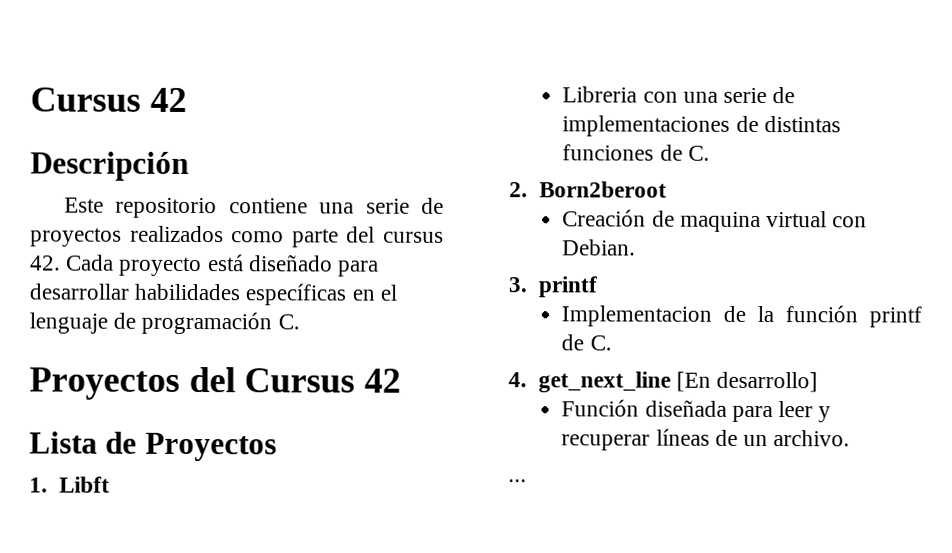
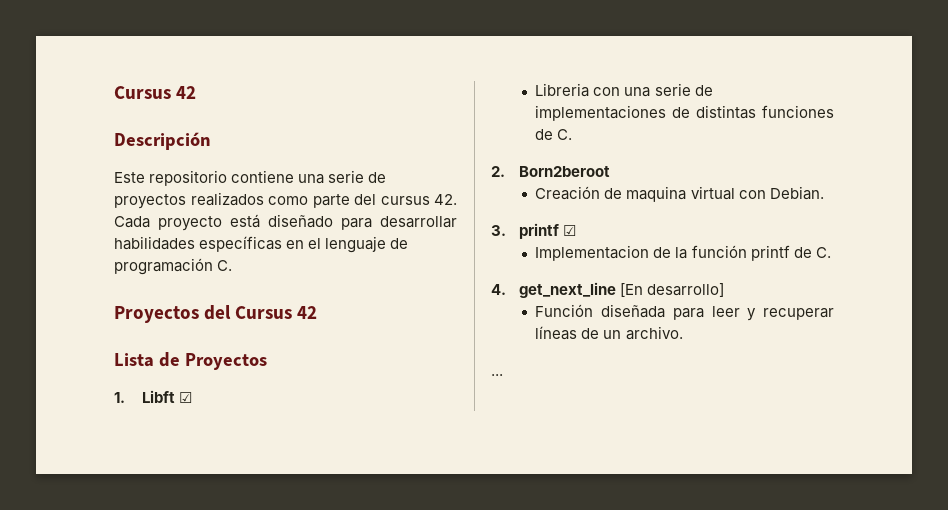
- 1. Libft
+ 1. Libft ☑
- 3. printf
+ 3. printf ☑

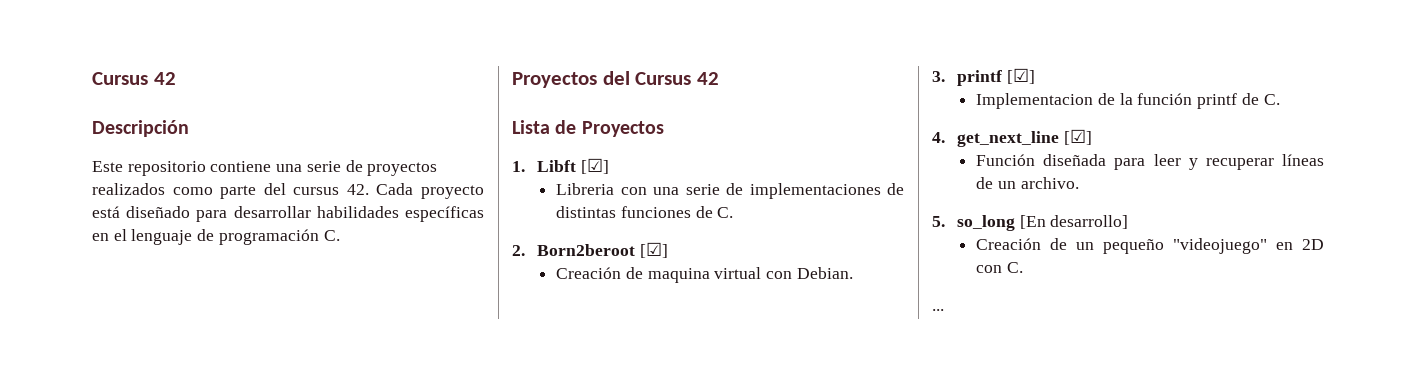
- 1. Libft ☑
+ 1. Libft [☑]
- 2. Born2beroot
+ 2. Born2beroot [☑]
- 3. printf ☑
+ 3. printf [☑]
- 4. get_next_line [En desarrollo]
+ 4. get_next_line [☑]
+ 5. so_long [En desarrollo]
+ Creación de un pequeño "videojuego" en 2D con C.

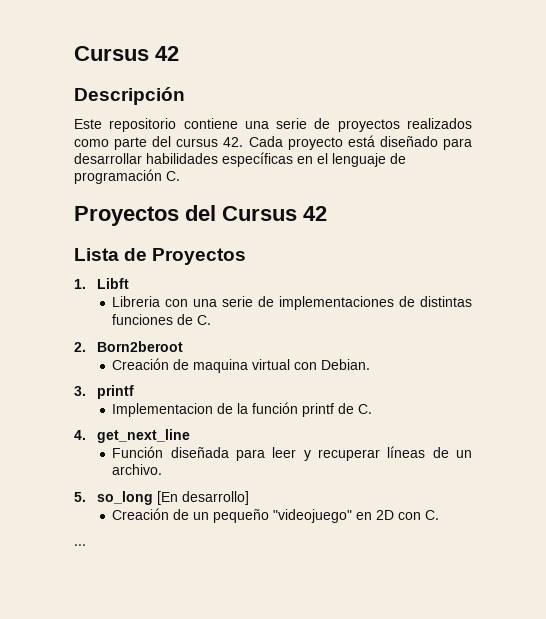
- 1. Libft [☑]
+ 1. Libft
- 2. Born2beroot [☑]
+ 2. Born2beroot
- 3. printf [☑]
+ 3. printf
- 4. get_next_line [☑]
+ 4. get_next_line

